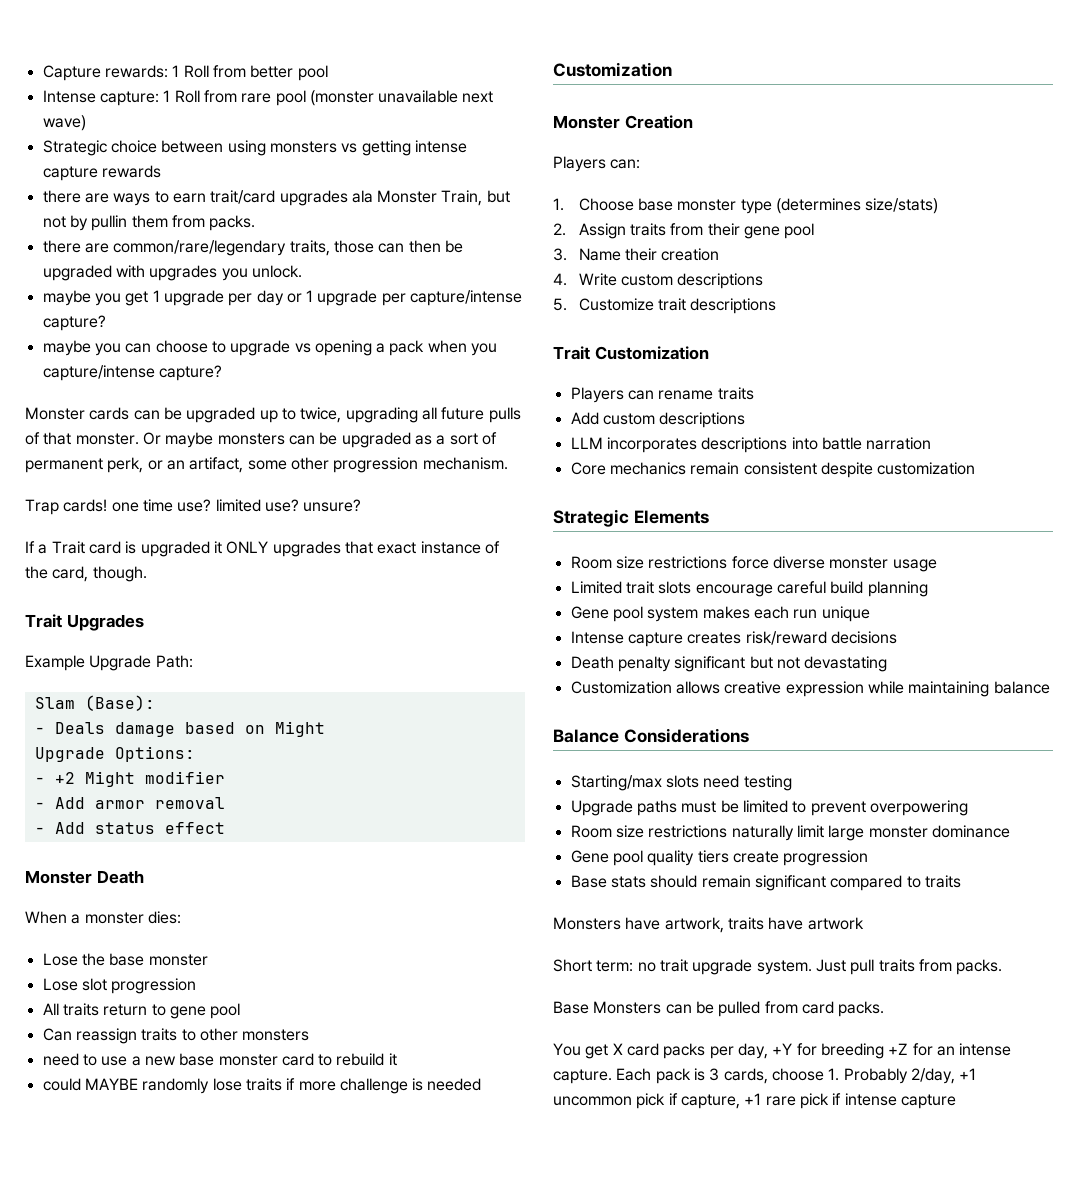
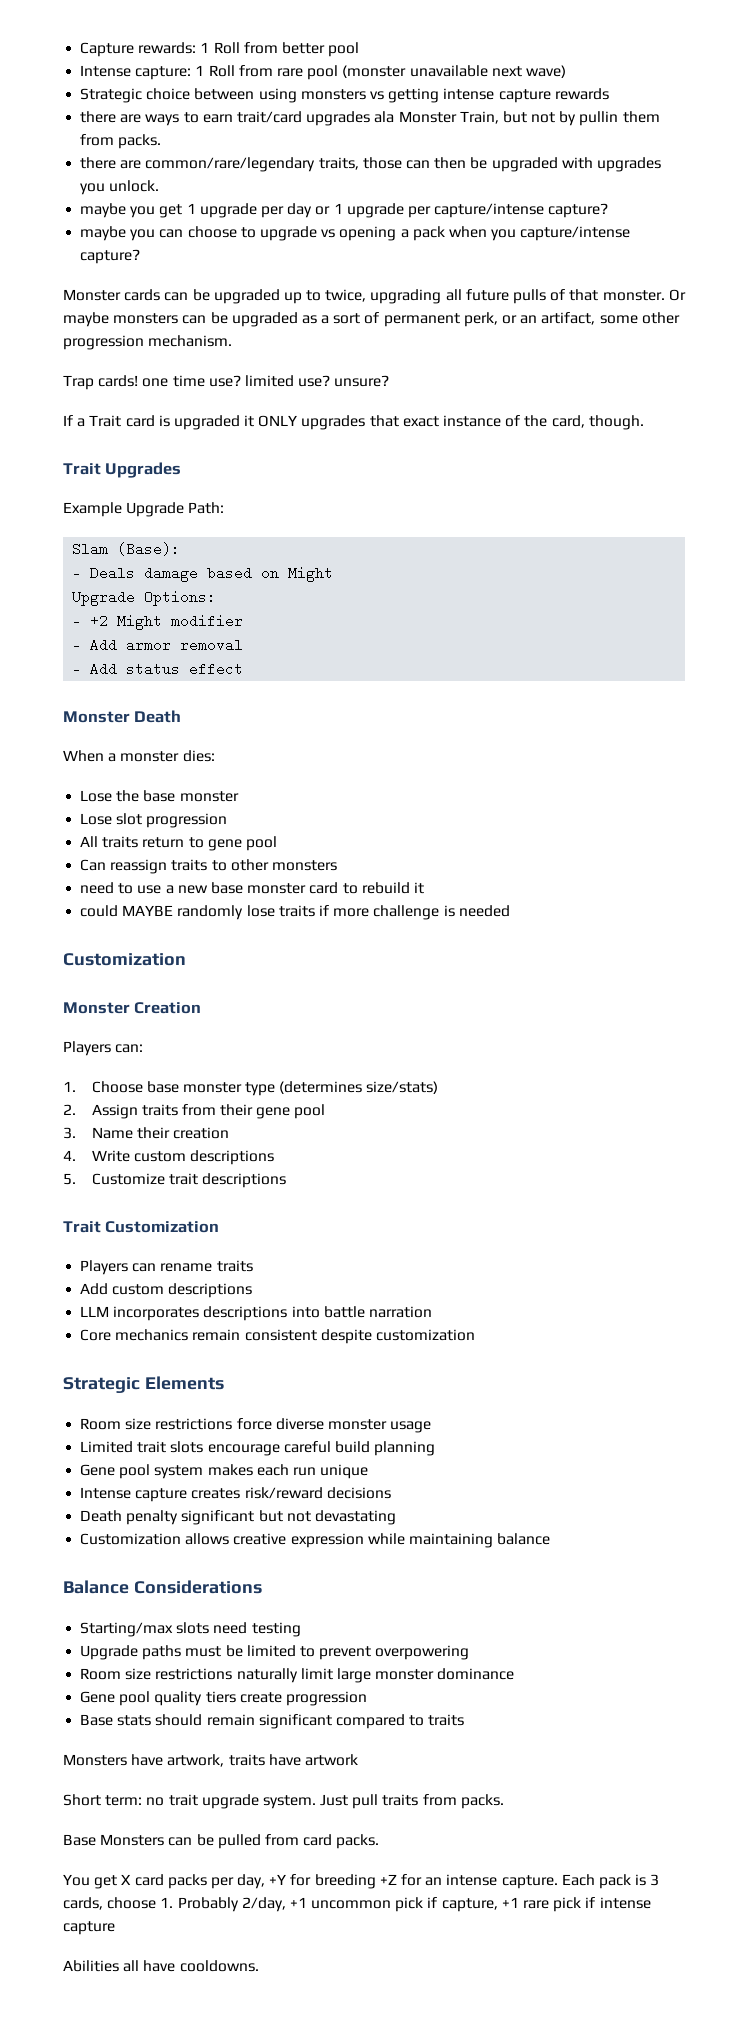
+ Abilities all have cooldowns.

